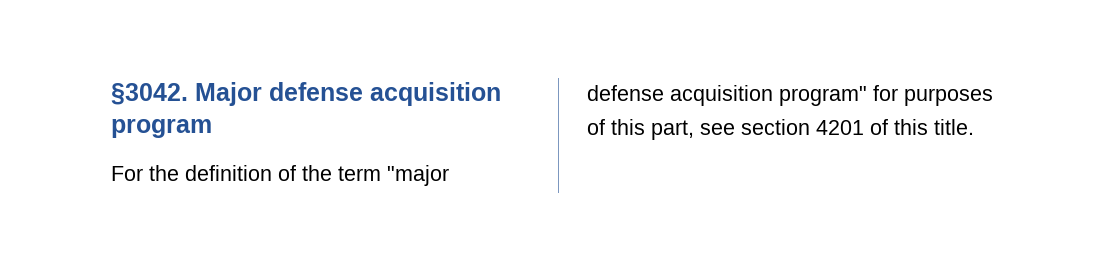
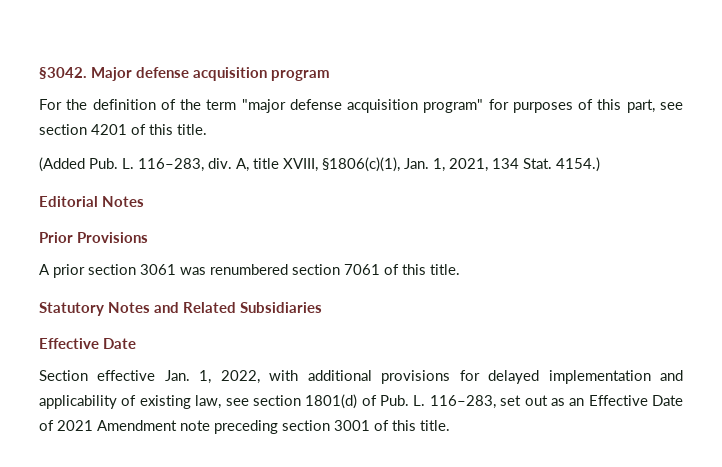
+ (Added Pub. L. 116–283, div. A, title XVIII, §1806(c)(1), Jan. 1, 2021, 134 Stat. 4154.)
+ Editorial Notes
+ Prior Provisions
+ A prior section 3061 was renumbered section 7061 of this title.
+ Statutory Notes and Related Subsidiaries
+ Effective Date
+ Section effective Jan. 1, 2022, with additional provisions for delayed implementation and applicability of existing law, see section 1801(d) of Pub. L. 116–283, set out as an Effective Date of 2021 Amendment note preceding section 3001 of this title.

